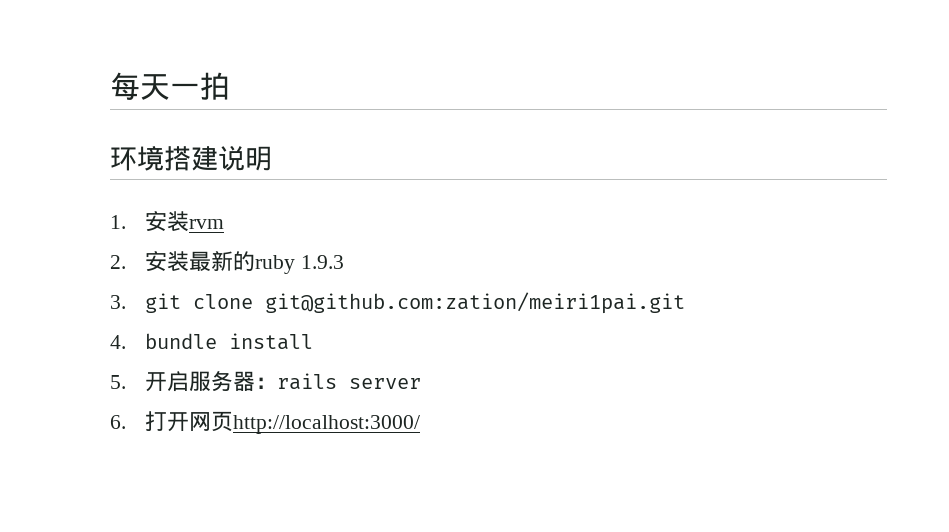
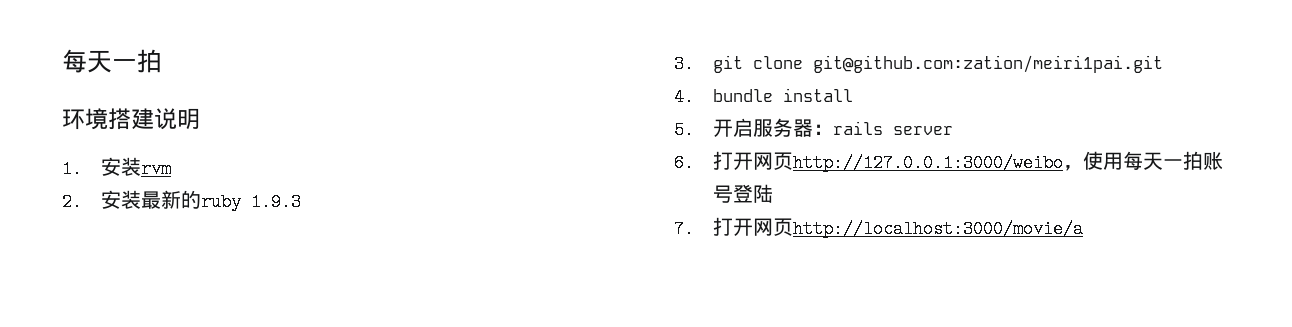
- 6.打开网页http://localhost:3000/
+ 6.打开网页http://127.0.0.1:3000/weibo，使用每天一拍账号登陆
+ 7.打开网页http://localhost:3000/movie/a

